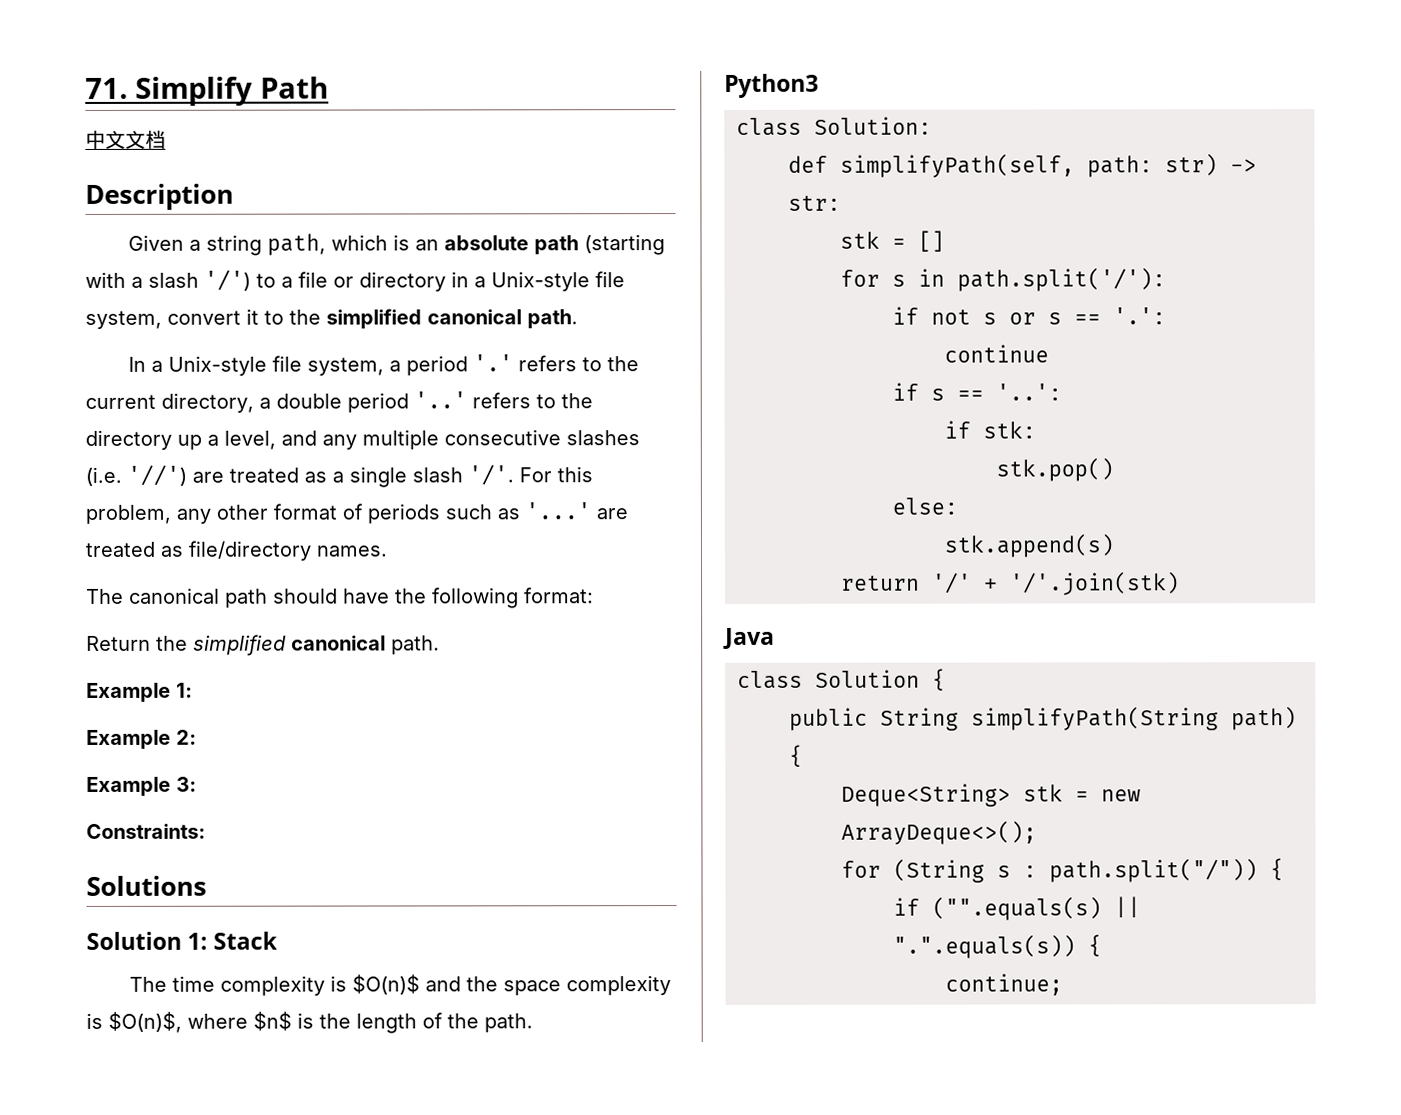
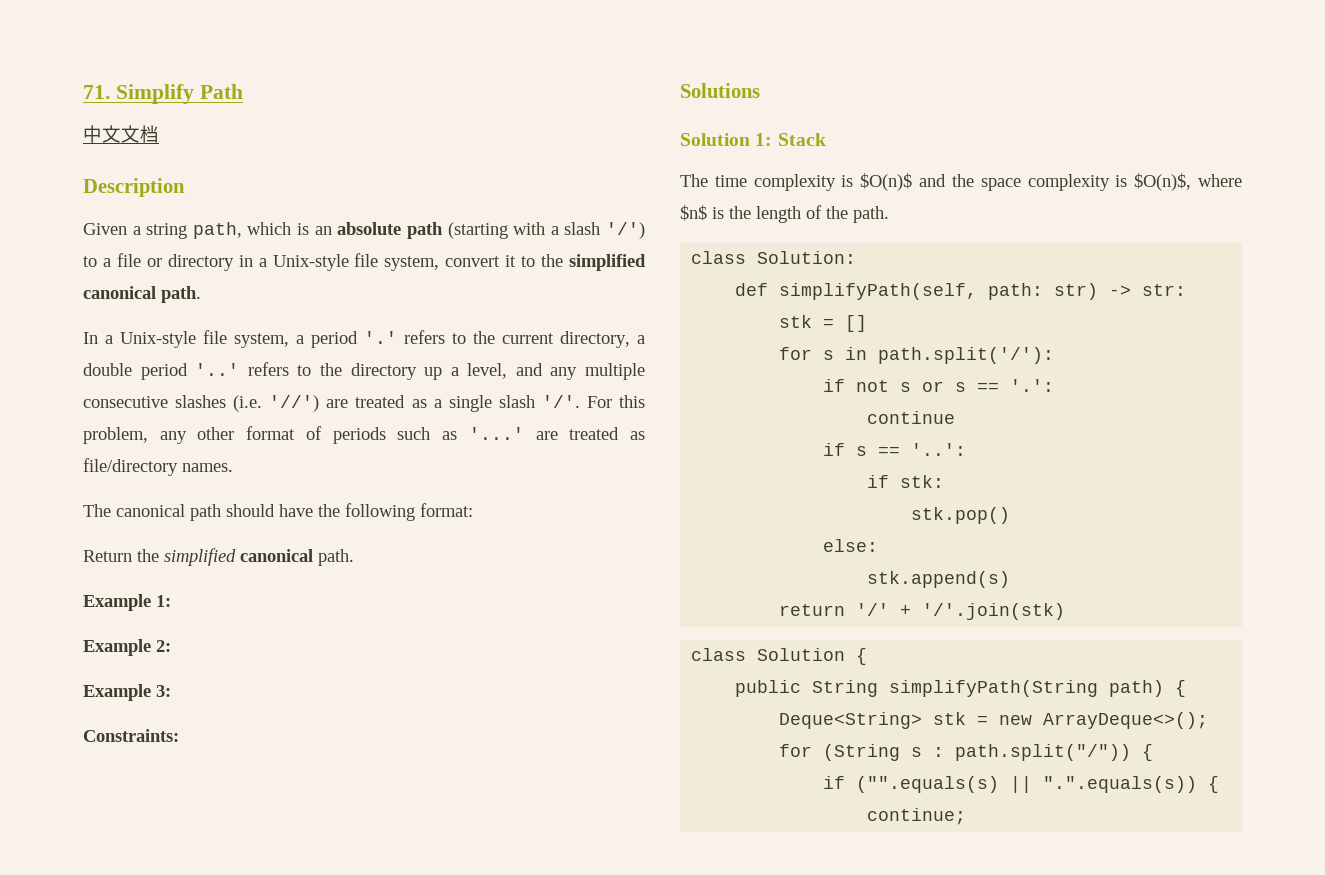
- Python3
- Java

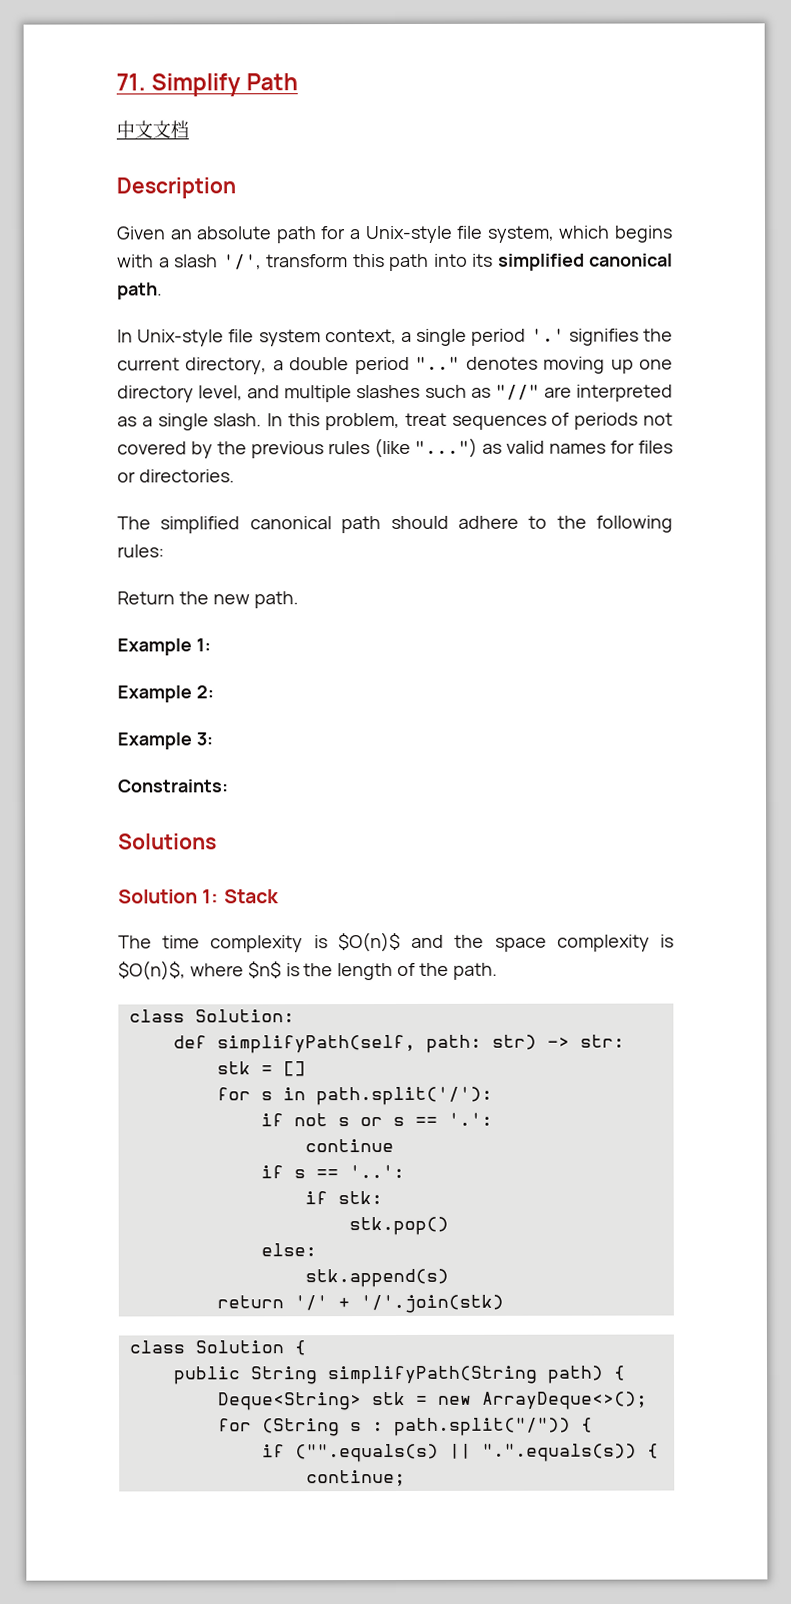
- Given a string path, which is an absolute path (starting with a slash '/') to a file or directory in a Unix-style file system, convert it to the simplified canonical path.
+ Given an absolute path for a Unix-style file system, which begins with a slash '/', transform this path into its simplified canonical path.
- In a Unix-style file system, a period '.' refers to the current directory, a double period '..' refers to the directory up a level, and any multiple consecutive slashes (i.e. '//') are treated as a single slash '/'. For this problem, any other format of periods such as '...' are treated as file/directory names.
- The canonical path should have the following format:
+ In Unix-style file system context, a single period '.' signifies the current directory, a double period ".." denotes moving up one directory level, and multiple slashes such as "//" are interpreted as a single slash. In this problem, treat sequences of periods not covered by the previous rules (like "...") as valid names for files or directories.
+ The simplified canonical path should adhere to the following rules:
- Return the simplified canonical path.
+ Return the new path.

